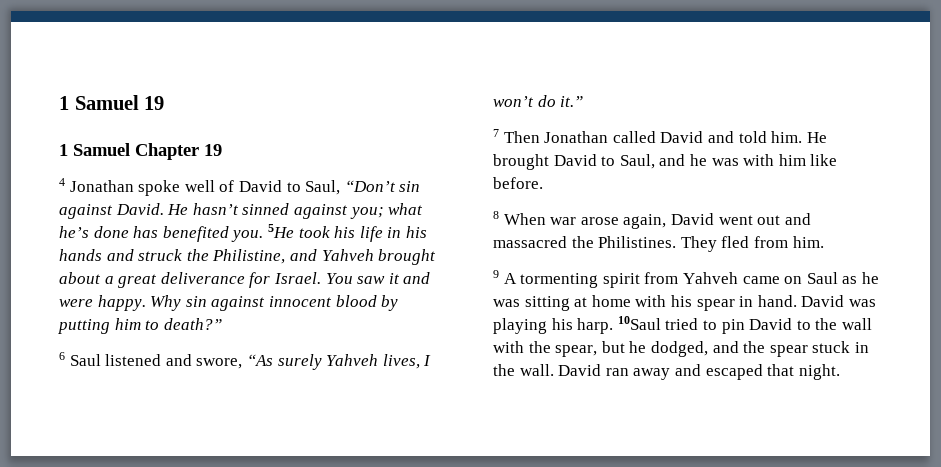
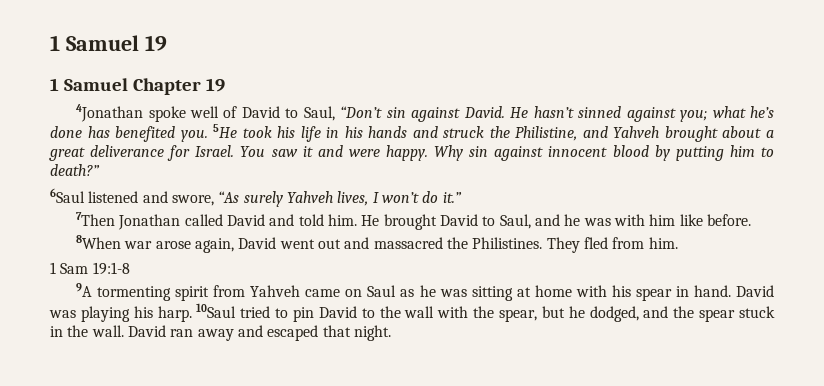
- 4 Jonathan spoke well of David to Saul, “Don’t sin against David.
+ 4Jonathan spoke well of David to Saul, “Don’t sin against David.
- 6 Saul listened and swore, “As surely Yahveh lives, I won’t do it.”
+ 6Saul listened and swore, “As surely Yahveh lives, I won’t do it.”
- 7 Then Jonathan called David and told him.
+ 7Then Jonathan called David and told him.
- 8 When war arose again, David went out and massacred the Philistines.
+ 8When war arose again, David went out and massacred the Philistines.
- 9 A tormenting spirit from Yahveh came on Saul as he was sitting at home with his spear in hand.
+ 1 Sam 19:1-8
+ 9A tormenting spirit from Yahveh came on Saul as he was sitting at home with his spear in hand.

